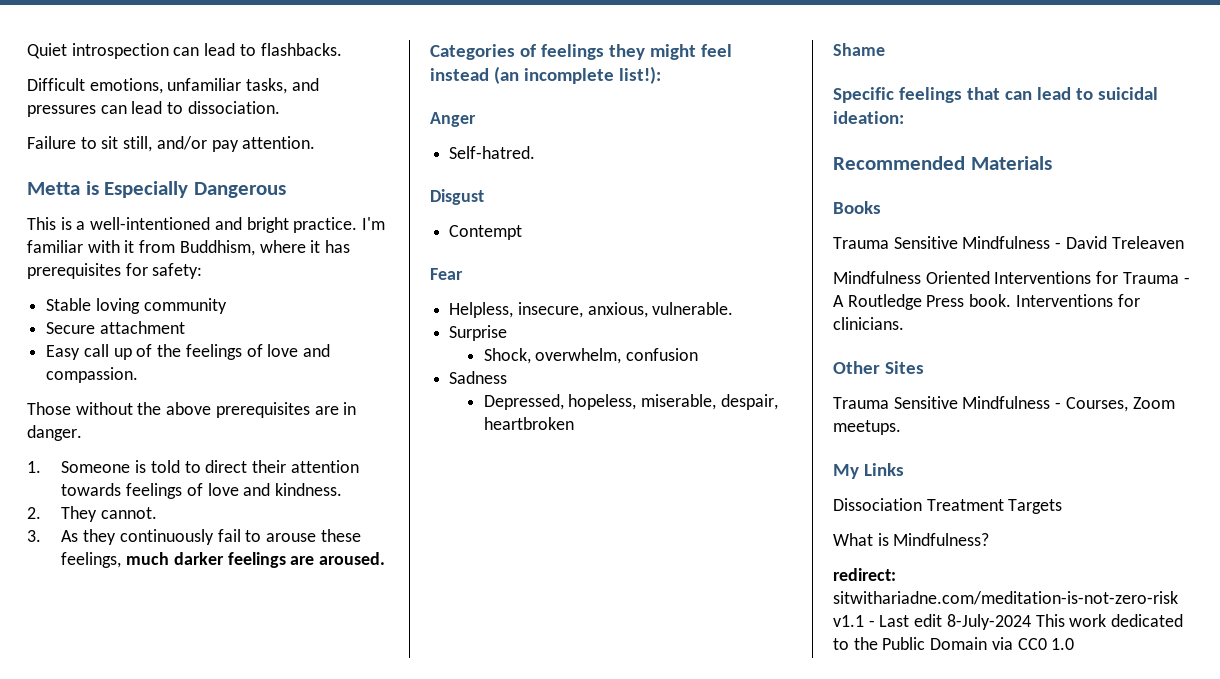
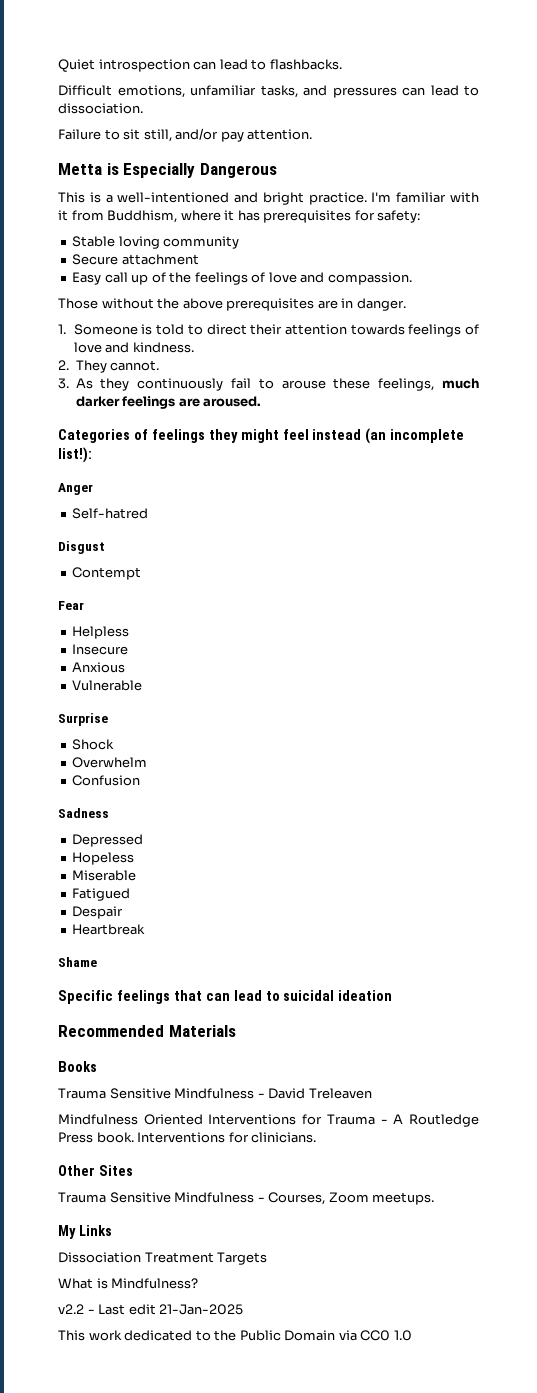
- Self-hatred.
+ Self-hatred
- Helpless, insecure, anxious, vulnerable.
+ Helpless
+ Insecure
+ Anxious
+ Vulnerable
  Surprise
- Shock, overwhelm, confusion
+ Shock
+ Overwhelm
+ Confusion
  Sadness
- Depressed, hopeless, miserable, despair, heartbroken
+ Depressed
+ Hopeless
+ Miserable
+ Fatigued
+ Despair
+ Heartbreak
- Specific feelings that can lead to suicidal ideation:
+ Specific feelings that can lead to suicidal ideation
- redirect: sitwithariadne.com/meditation-is-not-zero-risk v1.1 - Last edit 8-July-2024 This work dedicated to the Public Domain via CC0 1.0
+ v2.2 - Last edit 21-Jan-2025
+ This work dedicated to the Public Domain via CC0 1.0

